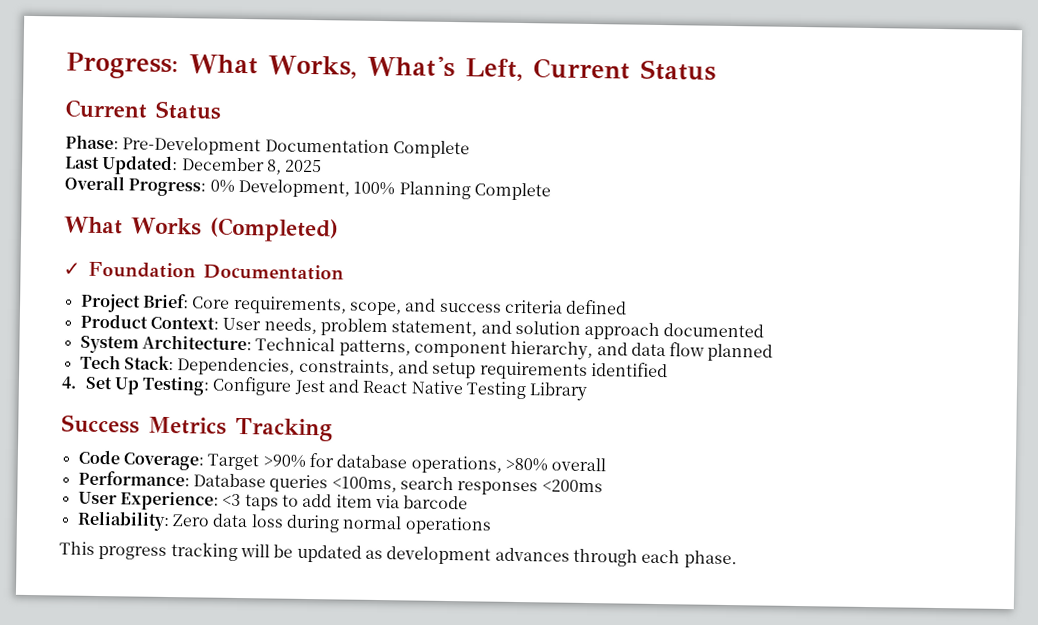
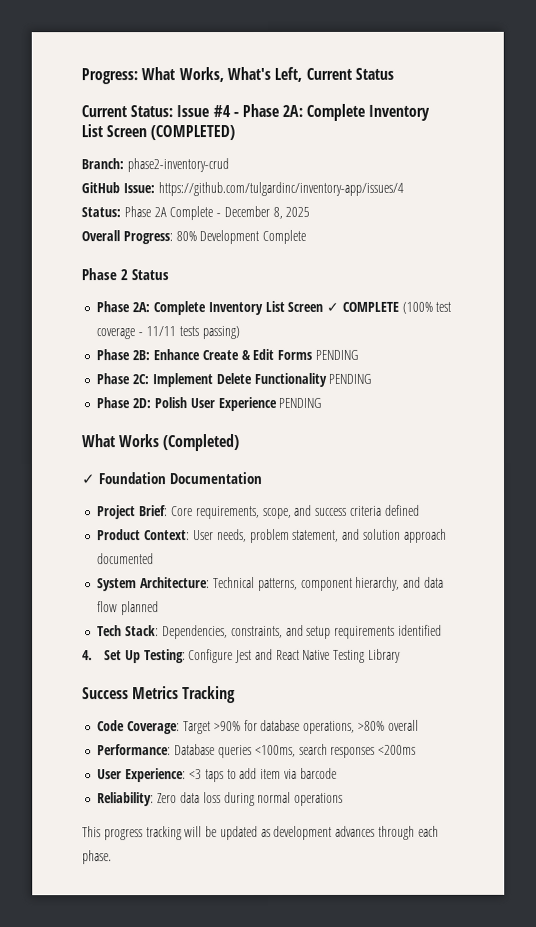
  Progress: What Works, What's Left, Current Status
- Current Status
- Phase: Pre-Development Documentation Complete
- Last Updated: December 8, 2025
+ Current Status: Issue #4 - Phase 2A: Complete Inventory List Screen (COMPLETED)
+ Branch: phase2-inventory-crud
+ GitHub Issue: https://github.com/tulgardinc/inventory-app/issues/4
+ Status: Phase 2A Complete - December 8, 2025
- Overall Progress: 0% Development, 100% Planning Complete
+ Overall Progress: 80% Development Complete
+ Phase 2 Status
+ Phase 2A: Complete Inventory List Screen ✓ COMPLETE (100% test coverage - 11/11 tests passing)
+ Phase 2B: Enhance Create & Edit Forms PENDING
+ Phase 2C: Implement Delete Functionality PENDING
+ Phase 2D: Polish User Experience PENDING

